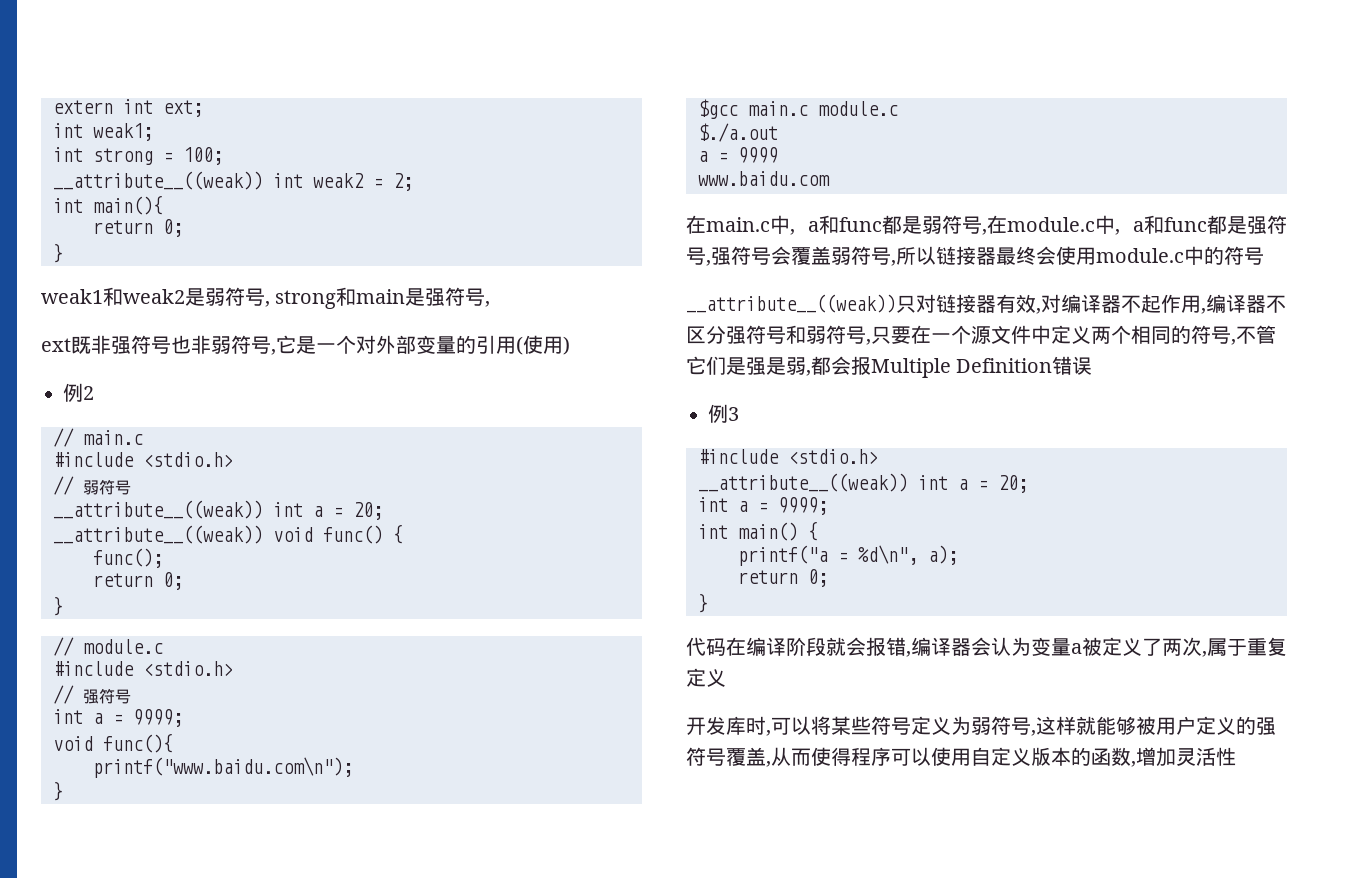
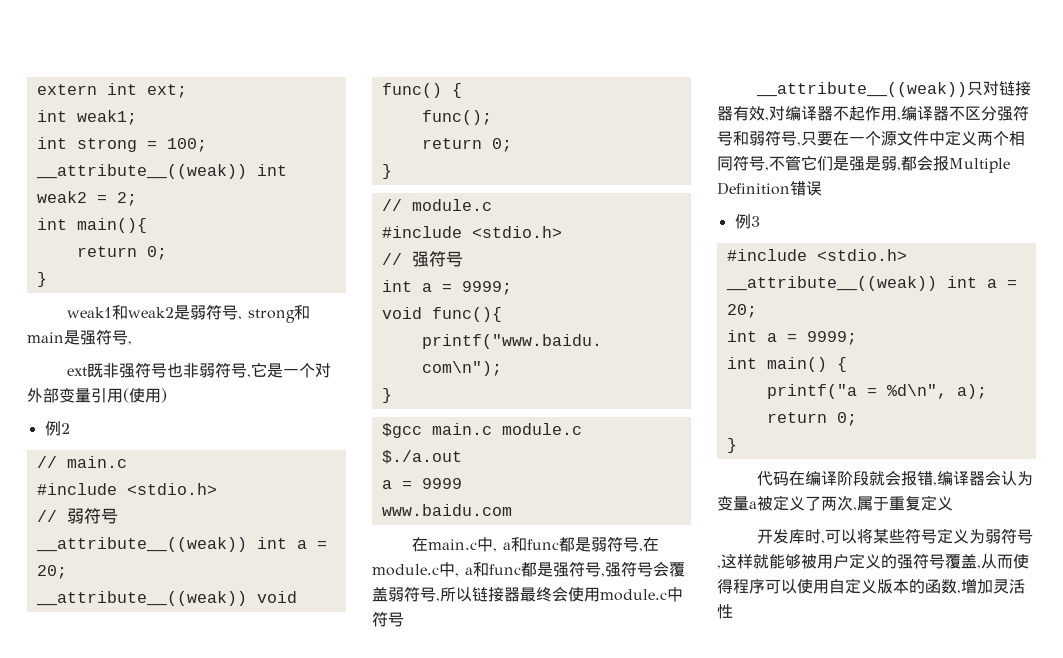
- ext既非强符号也非弱符号,它是一个对外部变量的引用(使用)
+ ext既非强符号也非弱符号,它是一个对外部变量引用(使用)
- 在main.c中, a和func都是弱符号,在module.c中, a和func都是强符号,强符号会覆盖弱符号,所以链接器最终会使用module.c中的符号
+ 在main.c中, a和func都是弱符号,在module.c中, a和func都是强符号,强符号会覆盖弱符号,所以链接器最终会使用module.c中符号
- __attribute__((weak))只对链接器有效,对编译器不起作用,编译器不区分强符号和弱符号,只要在一个源文件中定义两个相同的符号,不管它们是强是弱,都会报Multiple Definition错误
+ __attribute__((weak))只对链接器有效,对编译器不起作用,编译器不区分强符号和弱符号,只要在一个源文件中定义两个相同符号,不管它们是强是弱,都会报Multiple Definition错误

